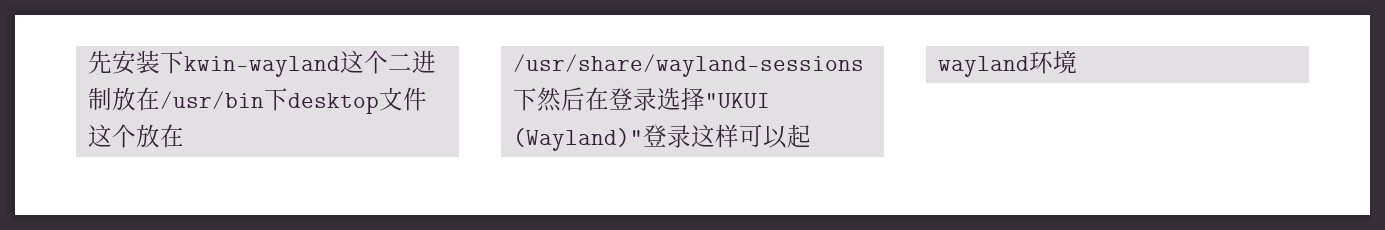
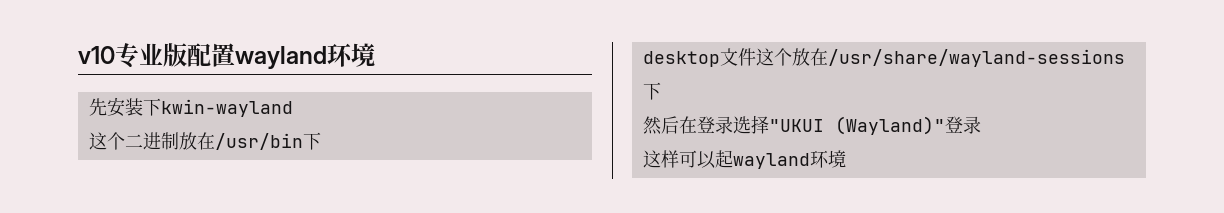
+ v10专业版配置wayland环境
- 先安装下kwin-wayland这个二进制放在/usr/bin下desktop文件这个放在/usr/share/wayland-sessions下然后在登录选择"UKUI (Wayland)"登录这样可以起wayland环境
+ 先安装下kwin-wayland
+ 这个二进制放在/usr/bin下
+ desktop文件这个放在/usr/share/wayland-sessions下
+ 然后在登录选择"UKUI (Wayland)"登录
+ 这样可以起wayland环境

